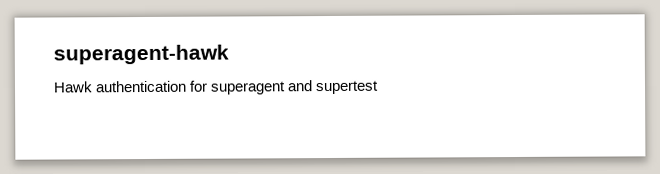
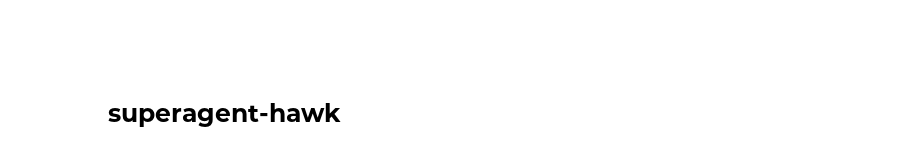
- Hawk authentication for superagent and supertest

